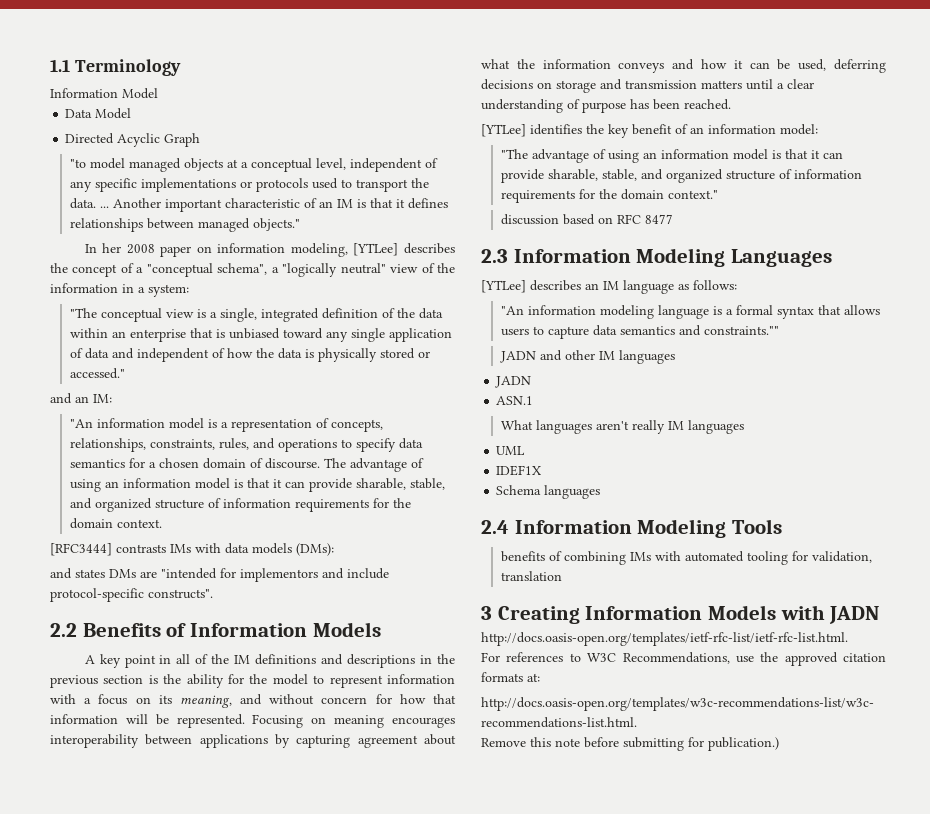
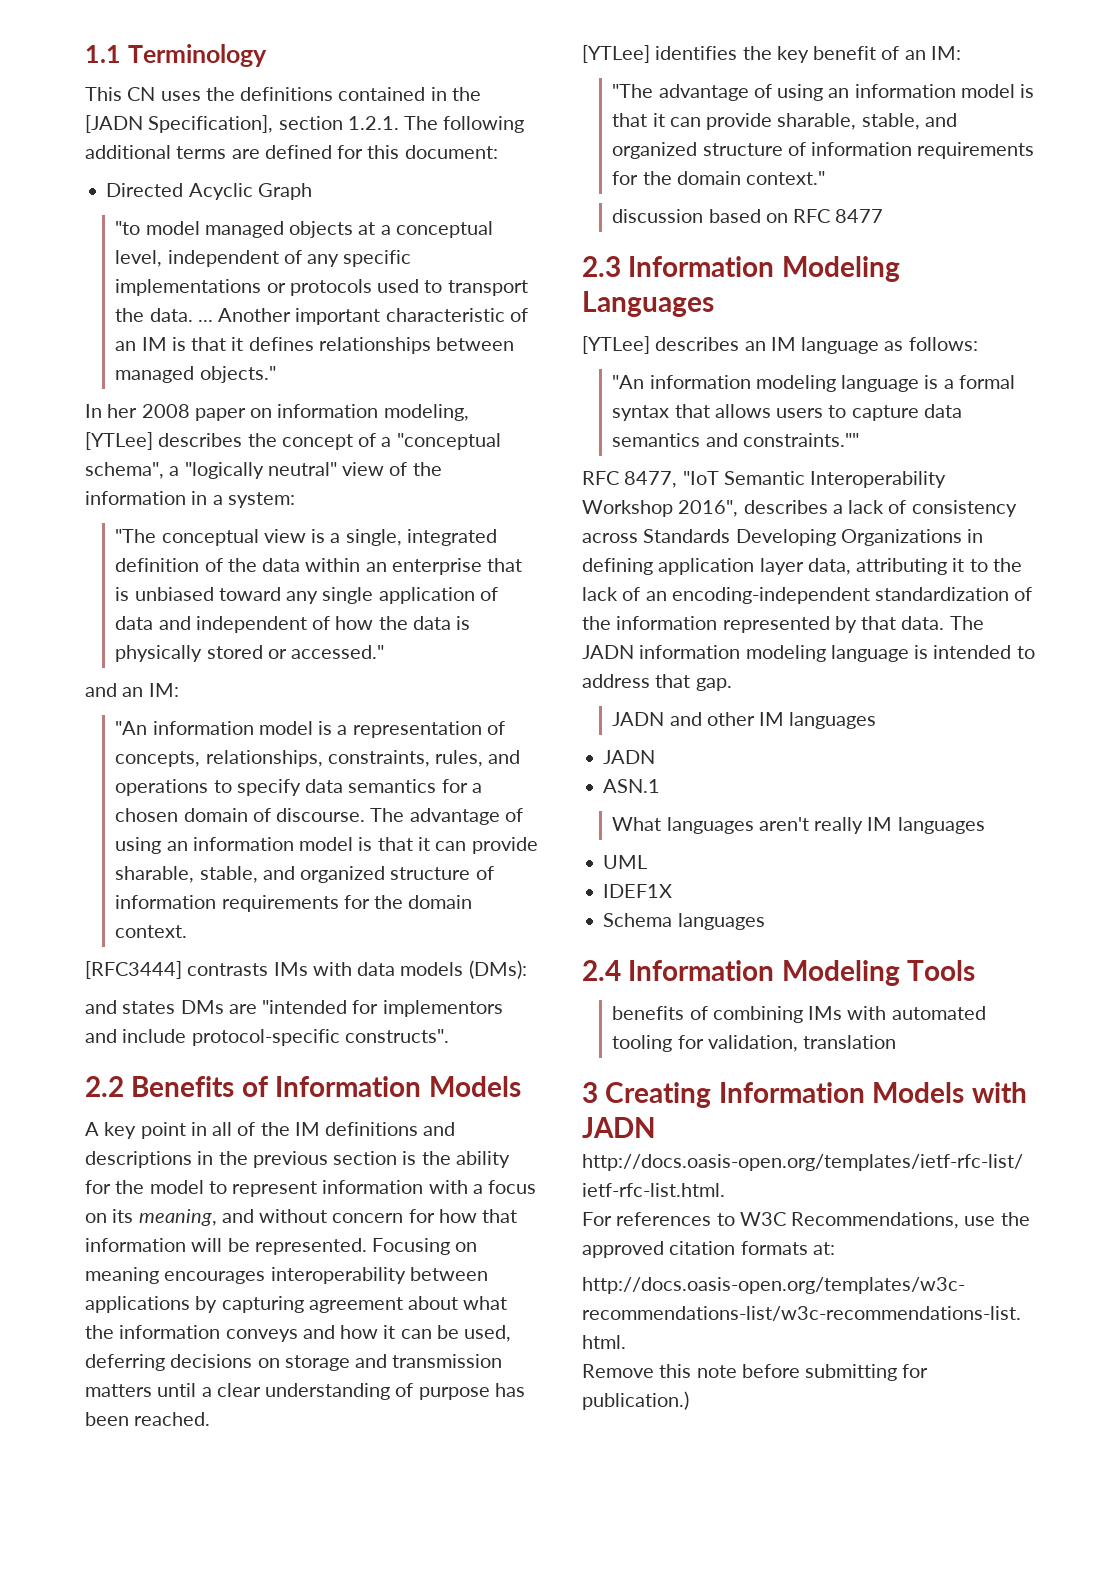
- Information Model
- Data Model
+ This CN uses the definitions contained in the [JADN Specification], section 1.2.1. The following additional terms are defined for this document:
- [YTLee] identifies the key benefit of an information model:
+ [YTLee] identifies the key benefit of an IM:
+ RFC 8477, "IoT Semantic Interoperability Workshop 2016", describes a lack of consistency across Standards Developing Organizations in defining application layer data, attributing it to the lack of an encoding-independent standardization of the information represented by that data. The JADN information modeling language is intended to address that gap.

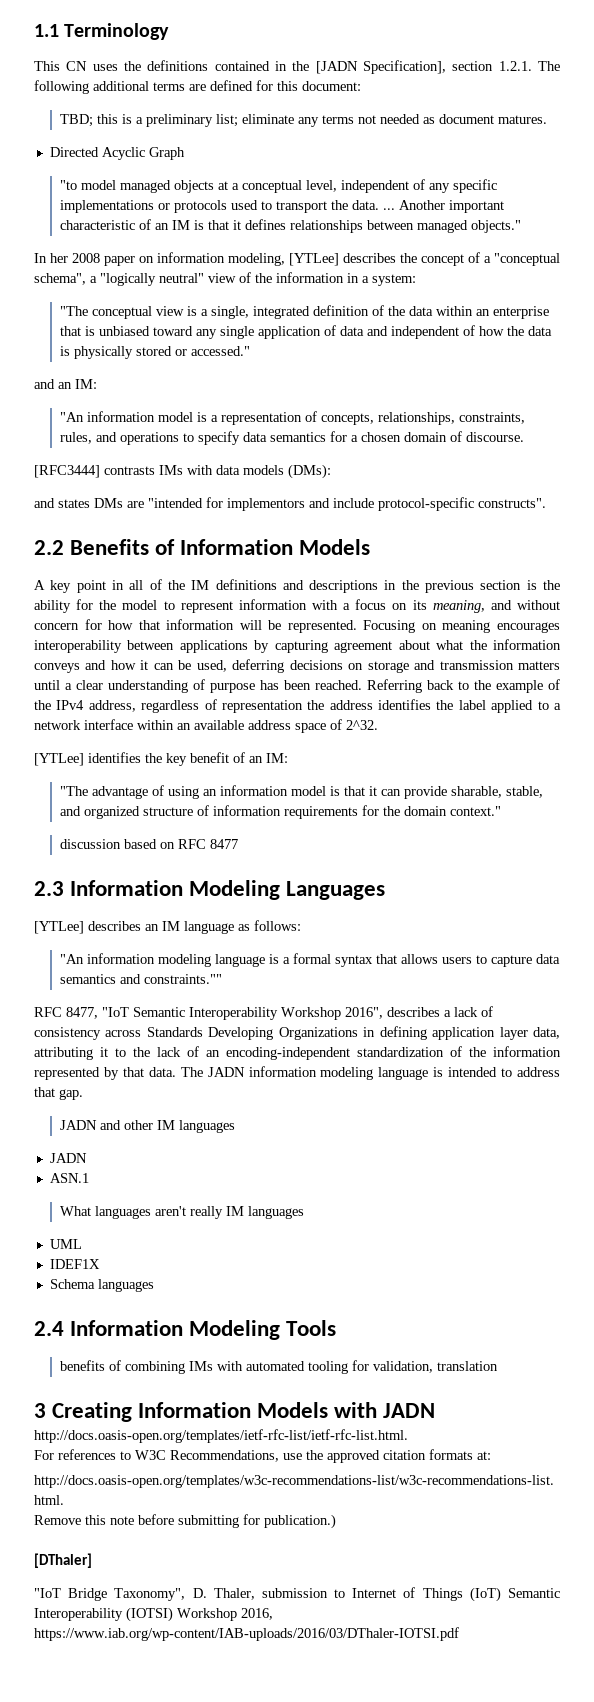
+ TBD; this is a preliminary list; eliminate any terms not needed as document matures.
- The advantage of using an information model is that it can provide sharable, stable, and organized structure of information requirements for the domain context.
+ Referring back to the example of the IPv4 address, regardless of representation the address identifies the label applied to a network interface within an available address space of 2^32.
+ [DThaler]
+ "IoT Bridge Taxonomy", D. Thaler, submission to Internet of Things (IoT) Semantic Interoperability (IOTSI) Workshop 2016, https://www.iab.org/wp-content/IAB-uploads/2016/03/DThaler-IOTSI.pdf

